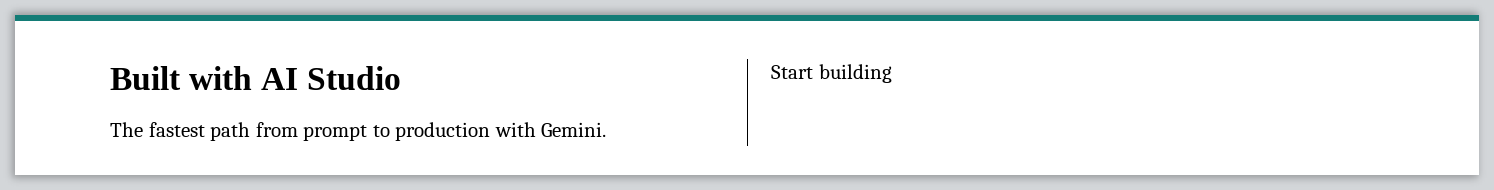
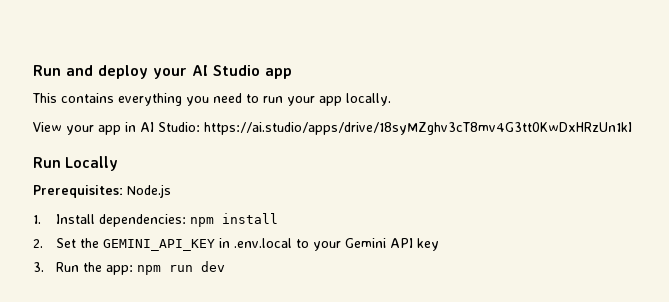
- Built with AI Studio
- The fastest path from prompt to production with Gemini.
- Start building
+ Run and deploy your AI Studio app
+ This contains everything you need to run your app locally.
+ View your app in AI Studio: https://ai.studio/apps/drive/18syMZghv3cT8mv4G3tt0KwDxHRzUn1kI
+ Run Locally
+ Prerequisites: Node.js
+ 1. Install dependencies: npm install
+ 2. Set the GEMINI_API_KEY in .env.local to your Gemini API key
+ 3. Run the app: npm run dev

